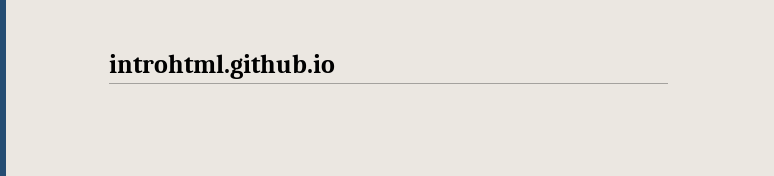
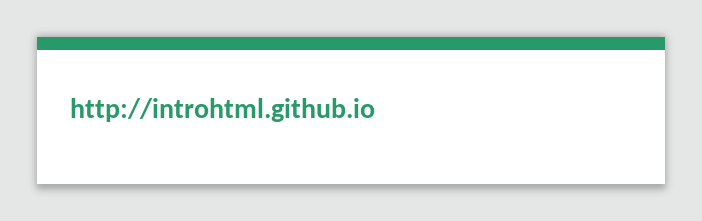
- introhtml.github.io
+ http://introhtml.github.io

